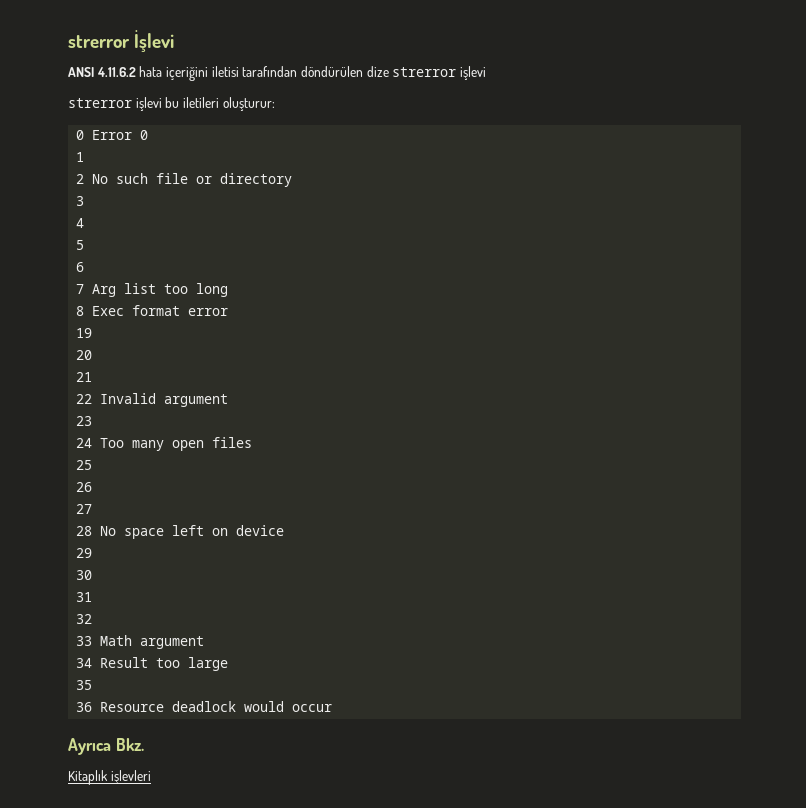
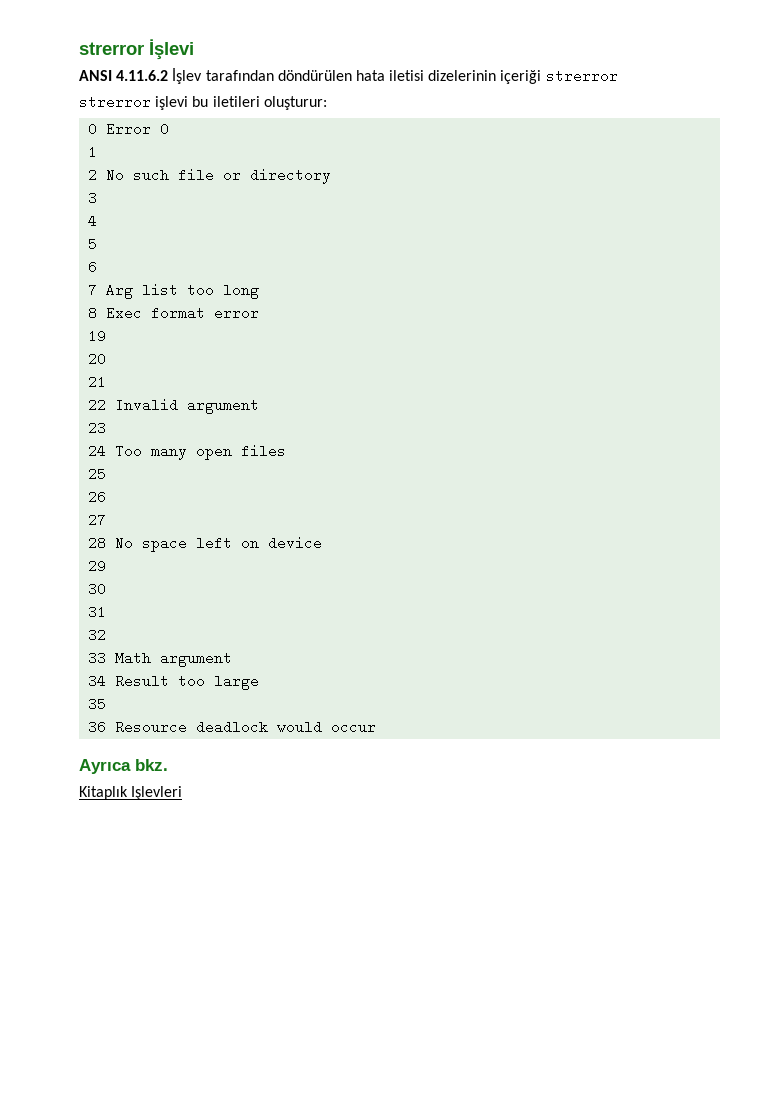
- ANSI 4.11.6.2 hata içeriğini iletisi tarafından döndürülen dize strerror işlevi
+ ANSI 4.11.6.2 İşlev tarafından döndürülen hata iletisi dizelerinin içeriği strerror
- Ayrıca Bkz.
+ Ayrıca bkz.
- Kitaplık işlevleri
+ Kitaplık Işlevleri

